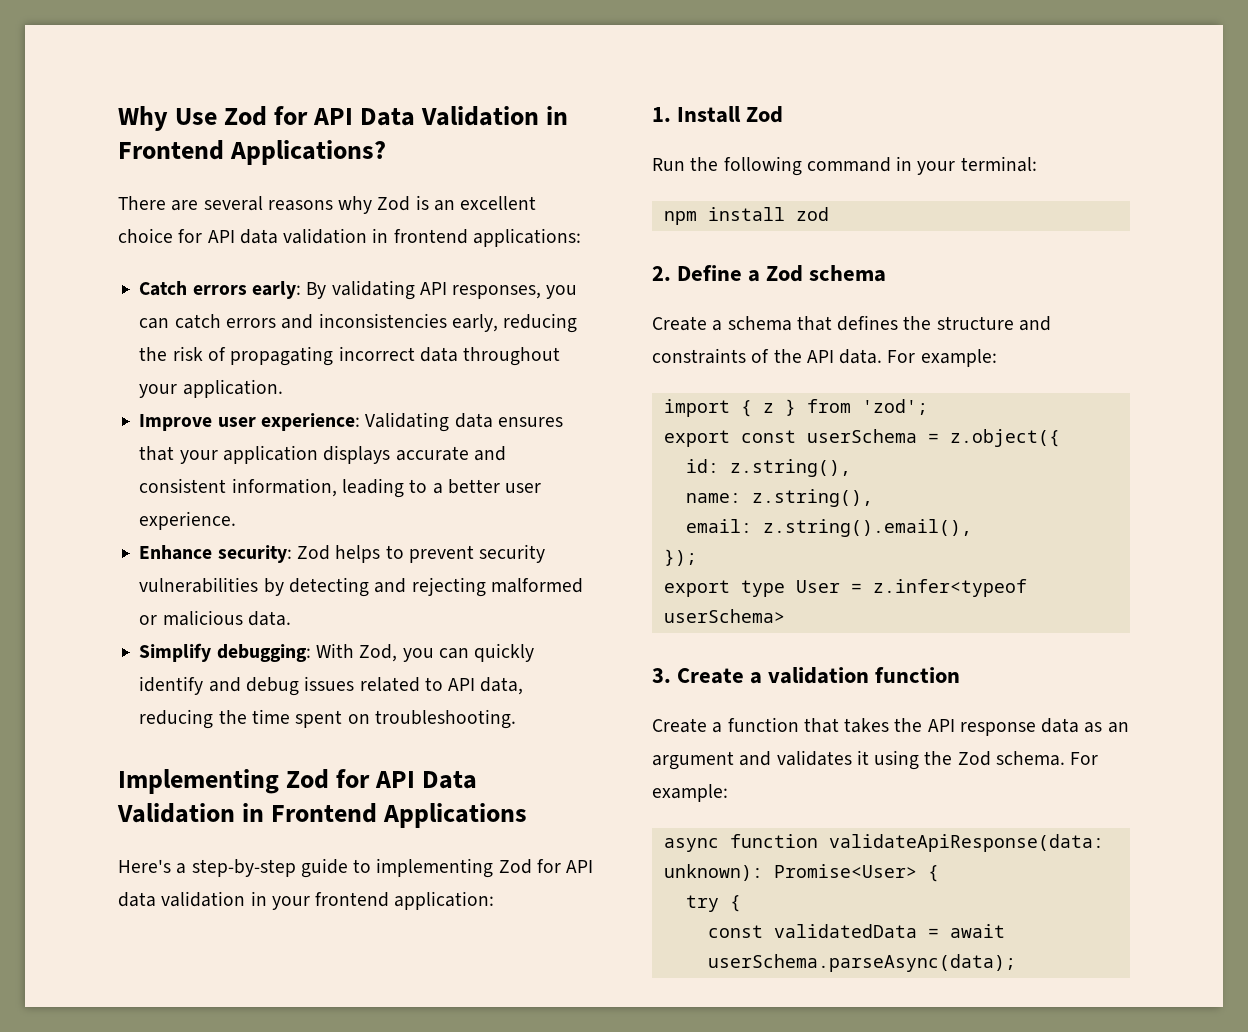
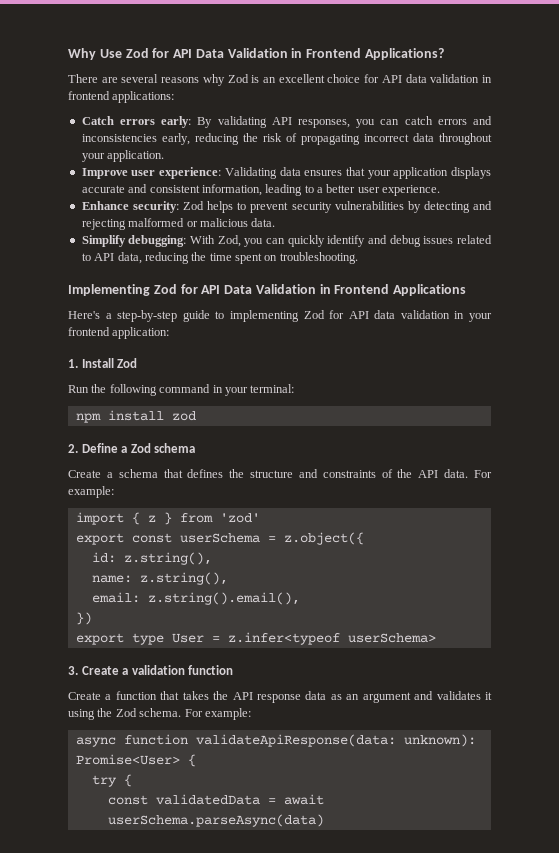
- import { z } from 'zod';
+ import { z } from 'zod'
- });
+ })
- const validatedData = await userSchema.parseAsync(data);
+ const validatedData = await userSchema.parseAsync(data)

